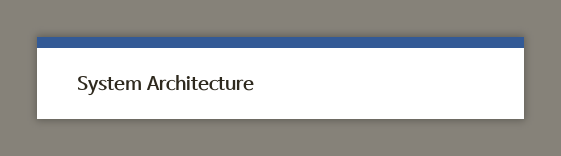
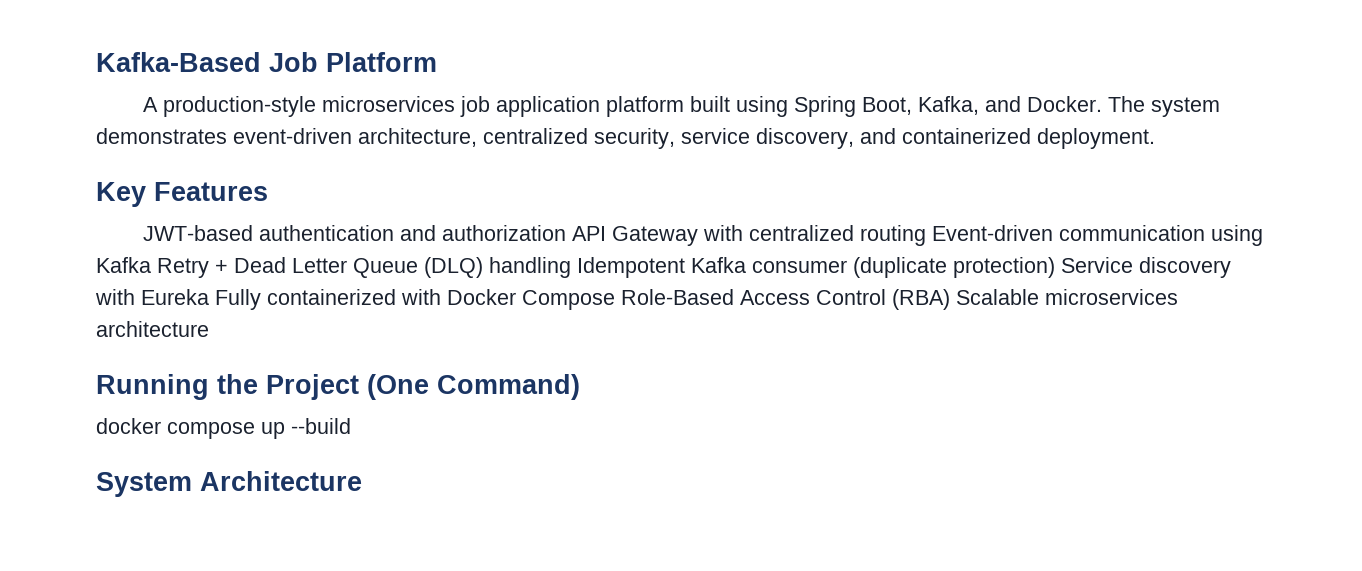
+ Kafka-Based Job Platform
+ A production-style microservices job application platform built using Spring Boot, Kafka, and Docker. The system demonstrates event-driven architecture, centralized security, service discovery, and containerized deployment.
+ Key Features
+ JWT-based authentication and authorization API Gateway with centralized routing Event-driven communication using Kafka Retry + Dead Letter Queue (DLQ) handling Idempotent Kafka consumer (duplicate protection) Service discovery with Eureka Fully containerized with Docker Compose Role-Based Access Control (RBA) Scalable microservices architecture
+ Running the Project (One Command)
+ docker compose up --build

